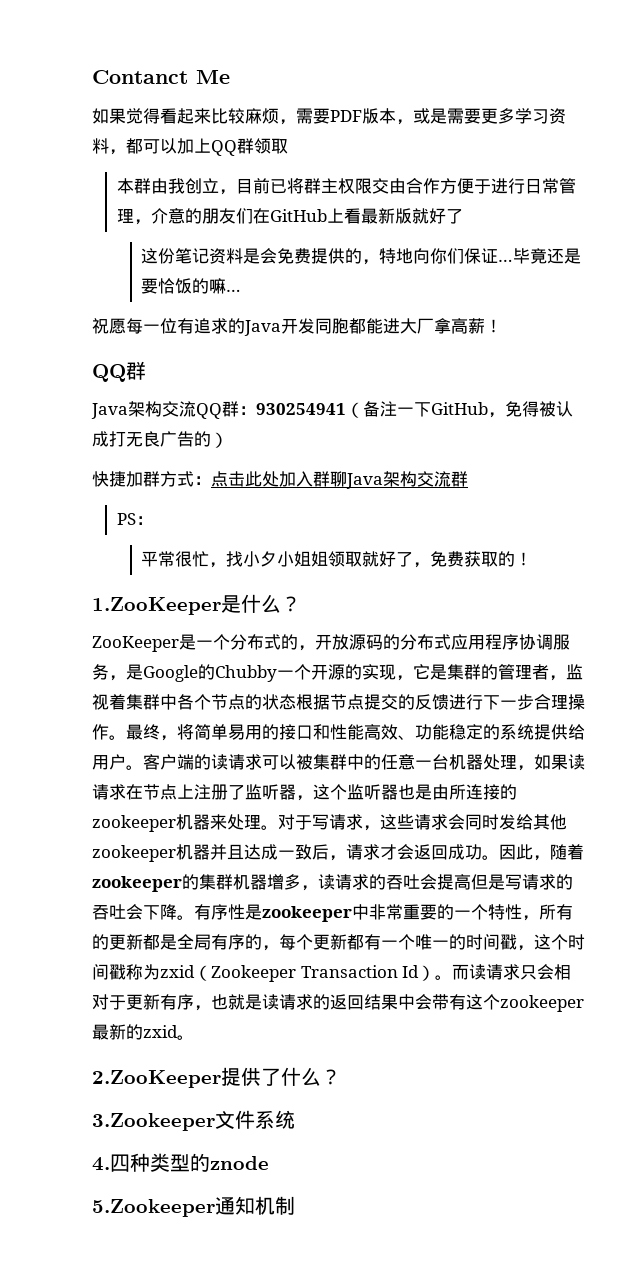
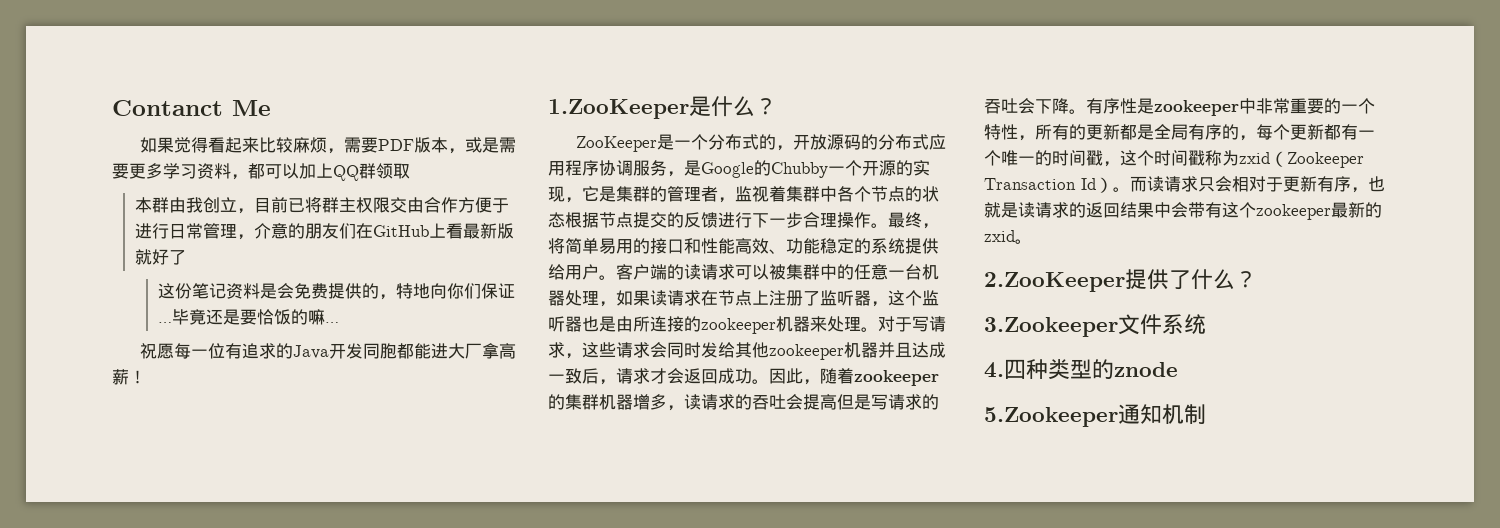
  祝愿每一位有追求的Java开发同胞都能进大厂拿高薪！
- QQ群
- Java架构交流QQ群：930254941（备注一下GitHub，免得被认成打无良广告的）
- 快捷加群方式：点击此处加入群聊Java架构交流群
- PS：
- 平常很忙，找小夕小姐姐领取就好了，免费获取的！

